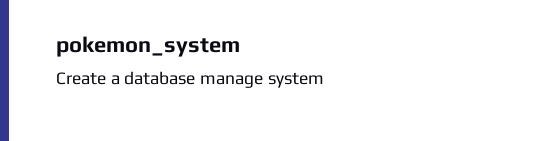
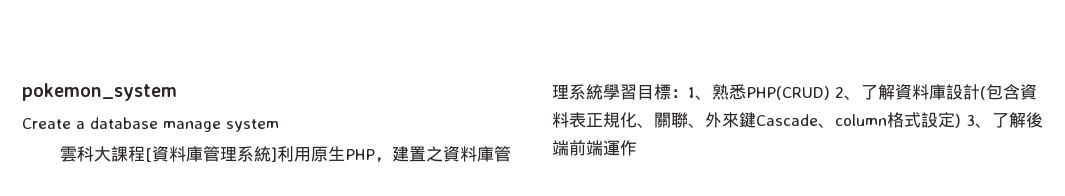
+ 雲科大課程[資料庫管理系統]利用原生PHP，建置之資料庫管理系統學習目標：1、熟悉PHP(CRUD) 2、了解資料庫設計(包含資料表正規化、關聯、外來鍵Cascade、column格式設定) 3、了解後端前端運作

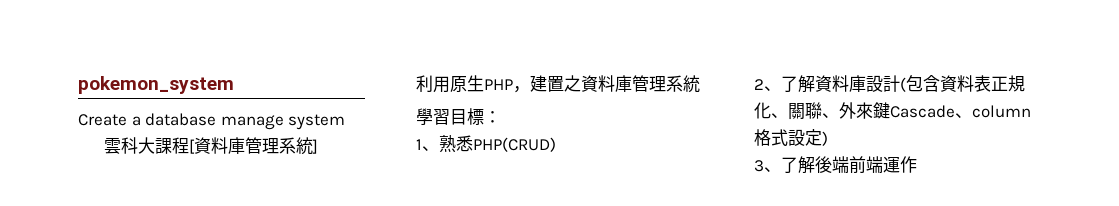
- 雲科大課程[資料庫管理系統]利用原生PHP，建置之資料庫管理系統學習目標：1、熟悉PHP(CRUD) 2、了解資料庫設計(包含資料表正規化、關聯、外來鍵Cascade、column格式設定) 3、了解後端前端運作
+ 雲科大課程[資料庫管理系統]
+ 利用原生PHP，建置之資料庫管理系統
+ 學習目標：
+ 1、熟悉PHP(CRUD)
+ 2、了解資料庫設計(包含資料表正規化、關聯、外來鍵Cascade、column格式設定)
+ 3、了解後端前端運作

